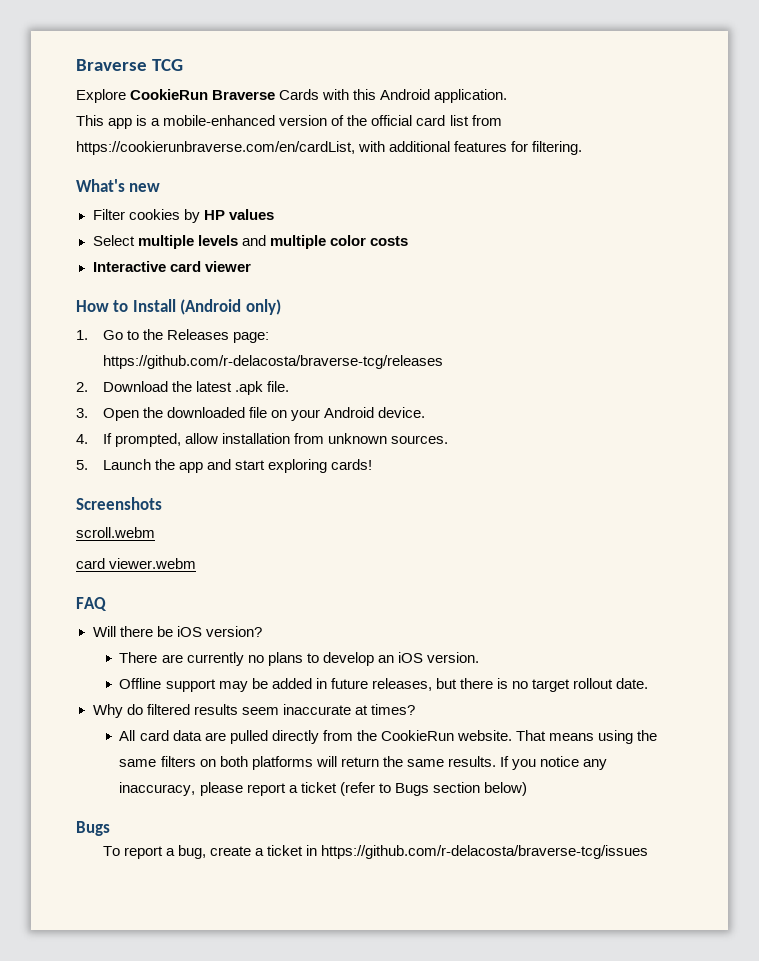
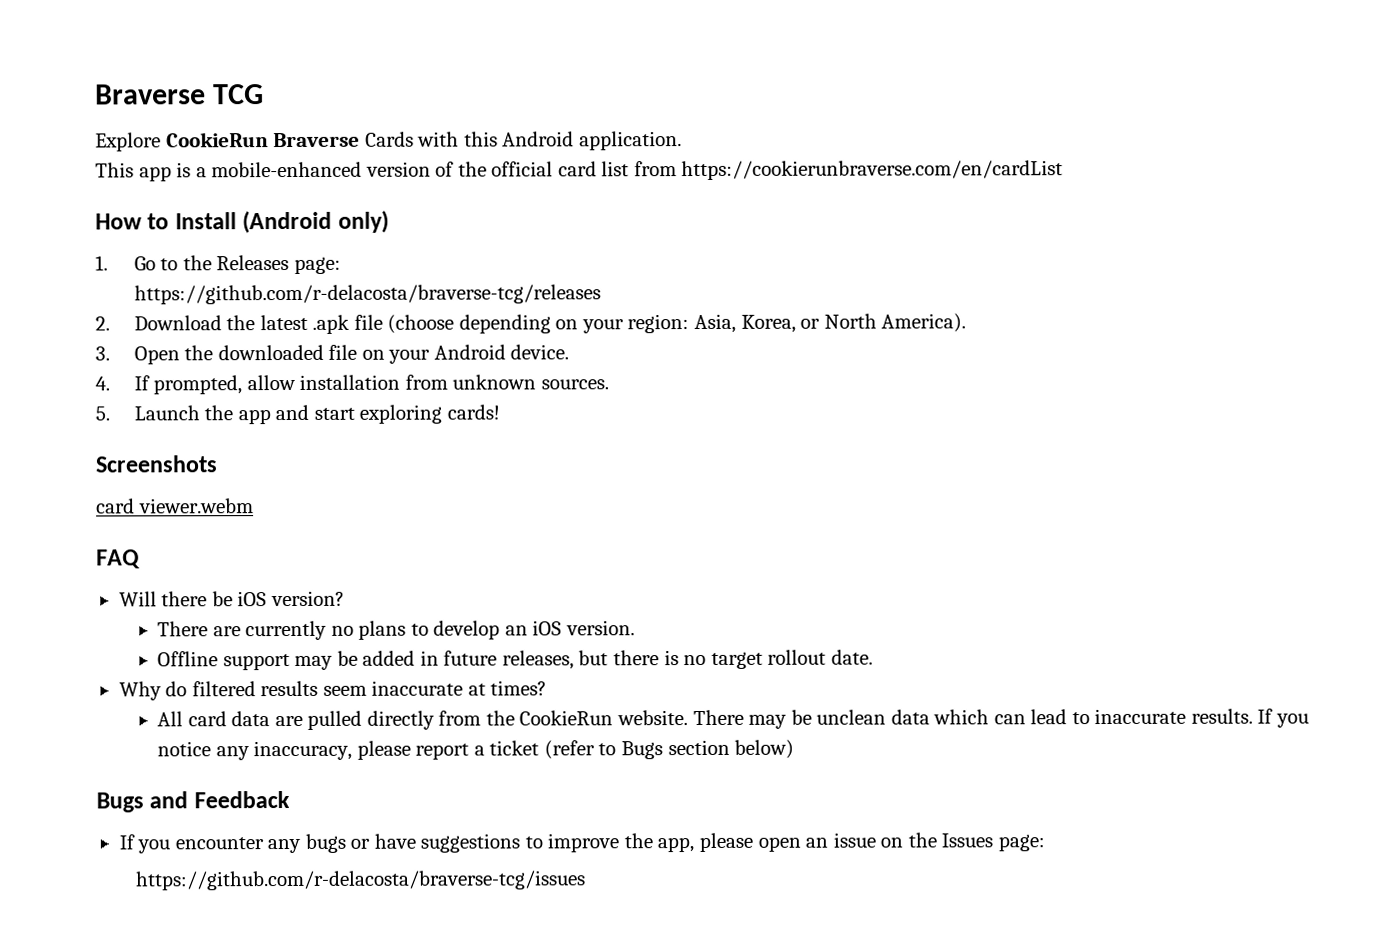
- This app is a mobile-enhanced version of the official card list from https://cookierunbraverse.com/en/cardList, with additional features for filtering.
- What's new
- Filter cookies by HP values
- Select multiple levels and multiple color costs
- Interactive card viewer
+ This app is a mobile-enhanced version of the official card list from https://cookierunbraverse.com/en/cardList
- 2. Download the latest .apk file.
+ 2. Download the latest .apk file (choose depending on your region: Asia, Korea, or North America).
- scroll.webm
- That means using the same filters on both platforms will return the same results.
+ There may be unclean data which can lead to inaccurate results.
  If you notice any inaccuracy, please report a ticket (refer to Bugs section below)
- Bugs
- To report a bug, create a ticket in https://github.com/r-delacosta/braverse-tcg/issues
+ Bugs and Feedback
+ If you encounter any bugs or have suggestions to improve the app, please open an issue on the Issues page:
+ https://github.com/r-delacosta/braverse-tcg/issues

